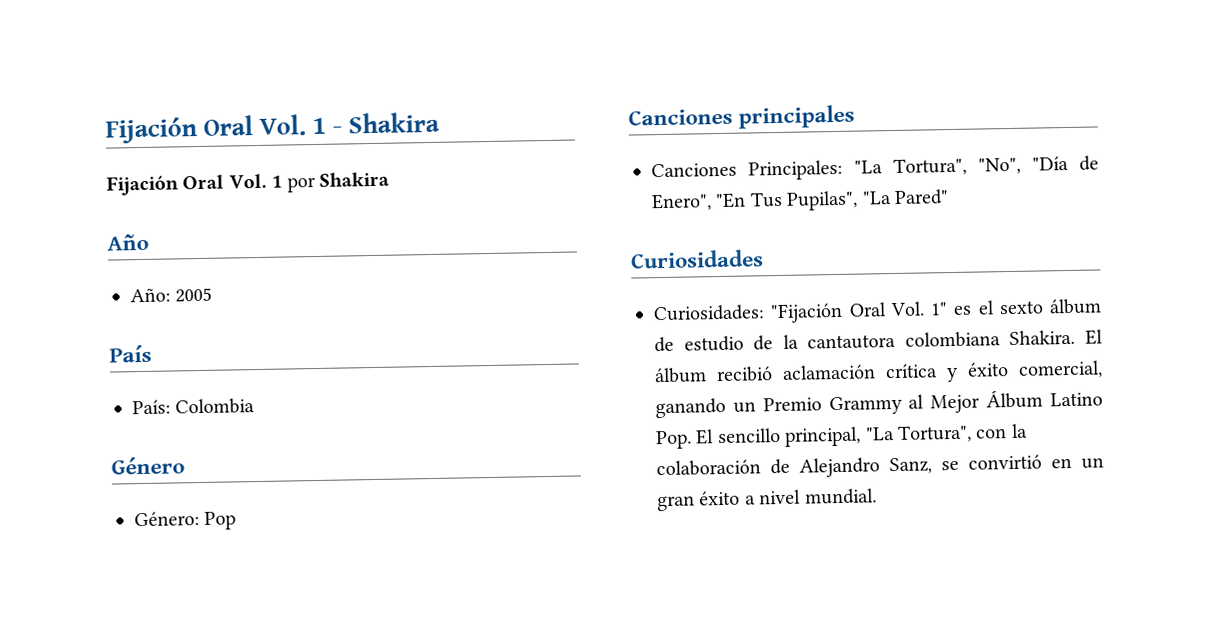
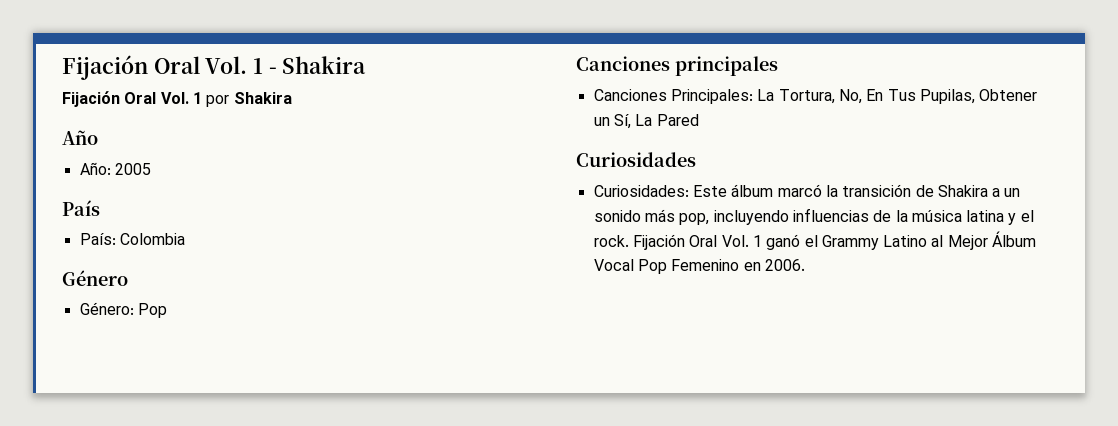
- Canciones Principales: "La Tortura", "No", "Día de Enero", "En Tus Pupilas", "La Pared"
+ Canciones Principales: La Tortura, No, En Tus Pupilas, Obtener un Sí, La Pared
  Curiosidades
- Curiosidades: "Fijación Oral Vol. 1" es el sexto álbum de estudio de la cantautora colombiana Shakira. El álbum recibió aclamación crítica y éxito comercial, ganando un Premio Grammy al Mejor Álbum Latino Pop. El sencillo principal, "La Tortura", con la colaboración de Alejandro Sanz, se convirtió en un gran éxito a nivel mundial.
+ Curiosidades: Este álbum marcó la transición de Shakira a un sonido más pop, incluyendo influencias de la música latina y el rock. Fijación Oral Vol. 1 ganó el Grammy Latino al Mejor Álbum Vocal Pop Femenino en 2006.

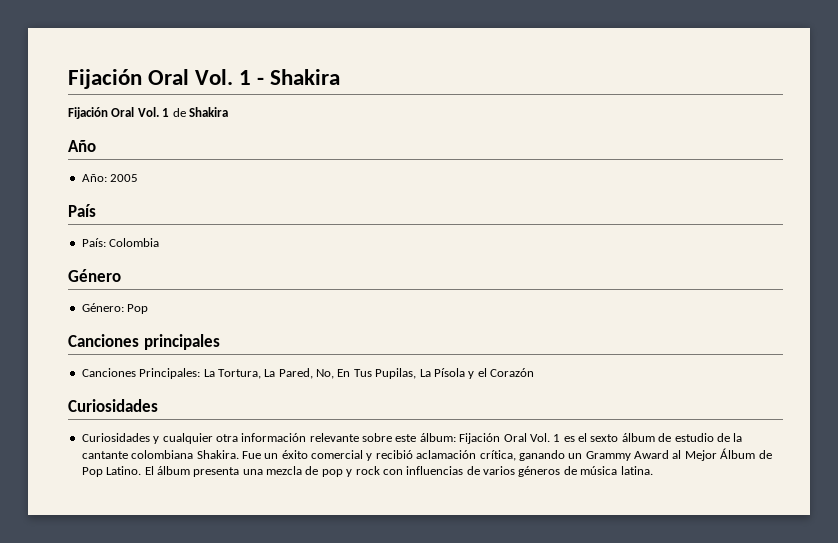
- Fijación Oral Vol. 1 por Shakira
+ Fijación Oral Vol. 1 de Shakira
- Canciones Principales: La Tortura, No, En Tus Pupilas, Obtener un Sí, La Pared
+ Canciones Principales: La Tortura, La Pared, No, En Tus Pupilas, La Písola y el Corazón
  Curiosidades
- Curiosidades: Este álbum marcó la transición de Shakira a un sonido más pop, incluyendo influencias de la música latina y el rock. Fijación Oral Vol. 1 ganó el Grammy Latino al Mejor Álbum Vocal Pop Femenino en 2006.
+ Curiosidades y cualquier otra información relevante sobre este álbum: Fijación Oral Vol. 1 es el sexto álbum de estudio de la cantante colombiana Shakira. Fue un éxito comercial y recibió aclamación crítica, ganando un Grammy Award al Mejor Álbum de Pop Latino. El álbum presenta una mezcla de pop y rock con influencias de varios géneros de música latina.

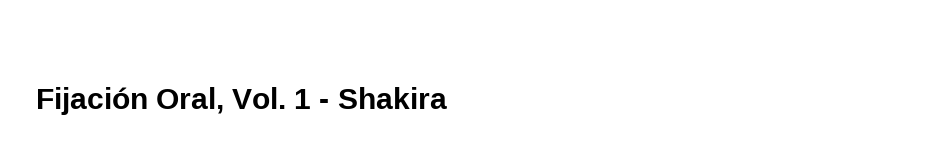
- Fijación Oral Vol. 1 - Shakira
+ Fijación Oral, Vol. 1 - Shakira
- Fijación Oral Vol. 1 de Shakira
- Año
- Año: 2005
- País
- País: Colombia
- Género
- Género: Pop
- Canciones principales
- Canciones Principales: La Tortura, La Pared, No, En Tus Pupilas, La Písola y el Corazón
- Curiosidades
- Curiosidades y cualquier otra información relevante sobre este álbum: Fijación Oral Vol. 1 es el sexto álbum de estudio de la cantante colombiana Shakira. Fue un éxito comercial y recibió aclamación crítica, ganando un Grammy Award al Mejor Álbum de Pop Latino. El álbum presenta una mezcla de pop y rock con influencias de varios géneros de música latina.

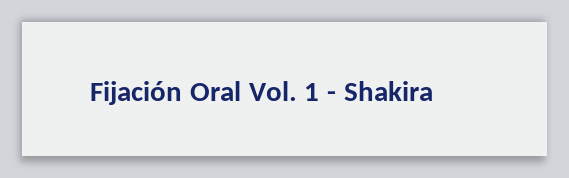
- Fijación Oral, Vol. 1 - Shakira
+ Fijación Oral Vol. 1 - Shakira

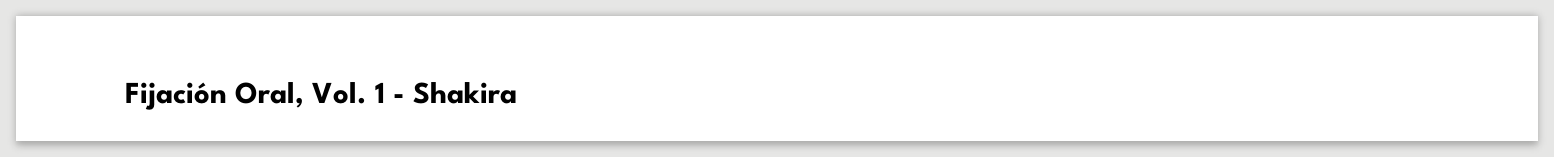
- Fijación Oral Vol. 1 - Shakira
+ Fijación Oral, Vol. 1 - Shakira

